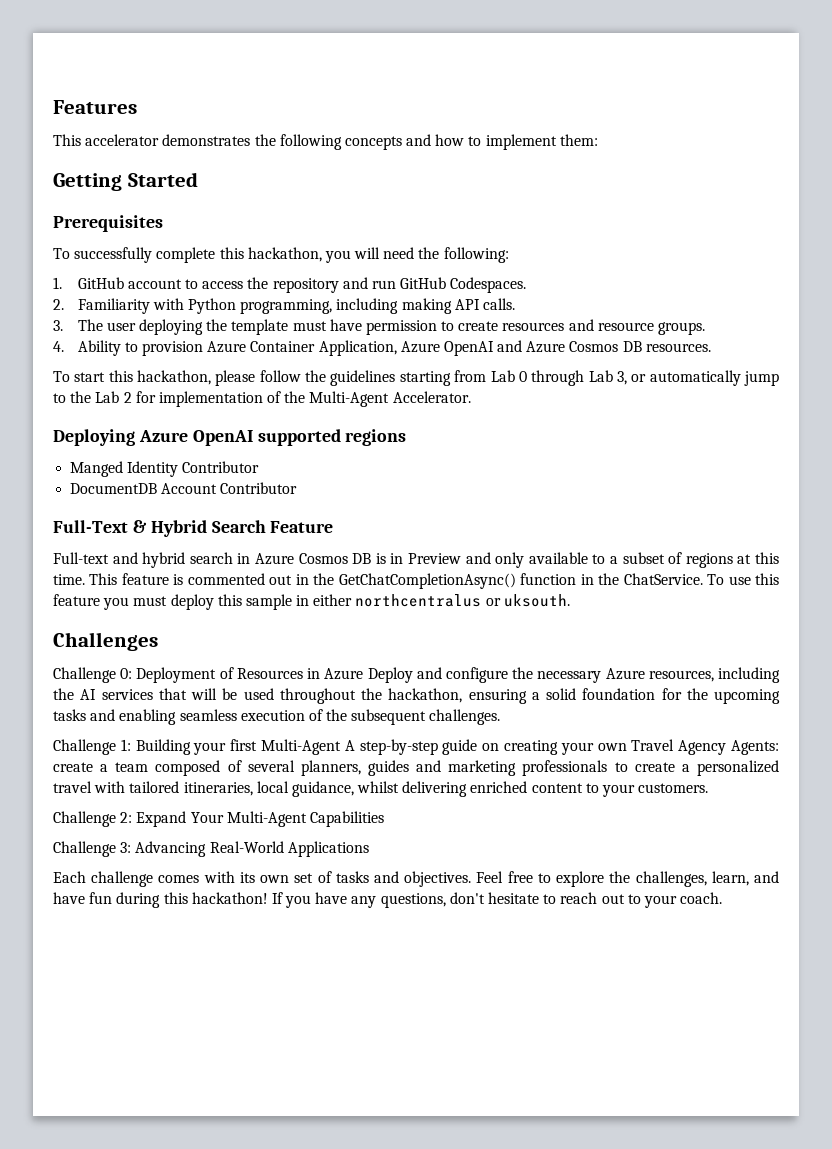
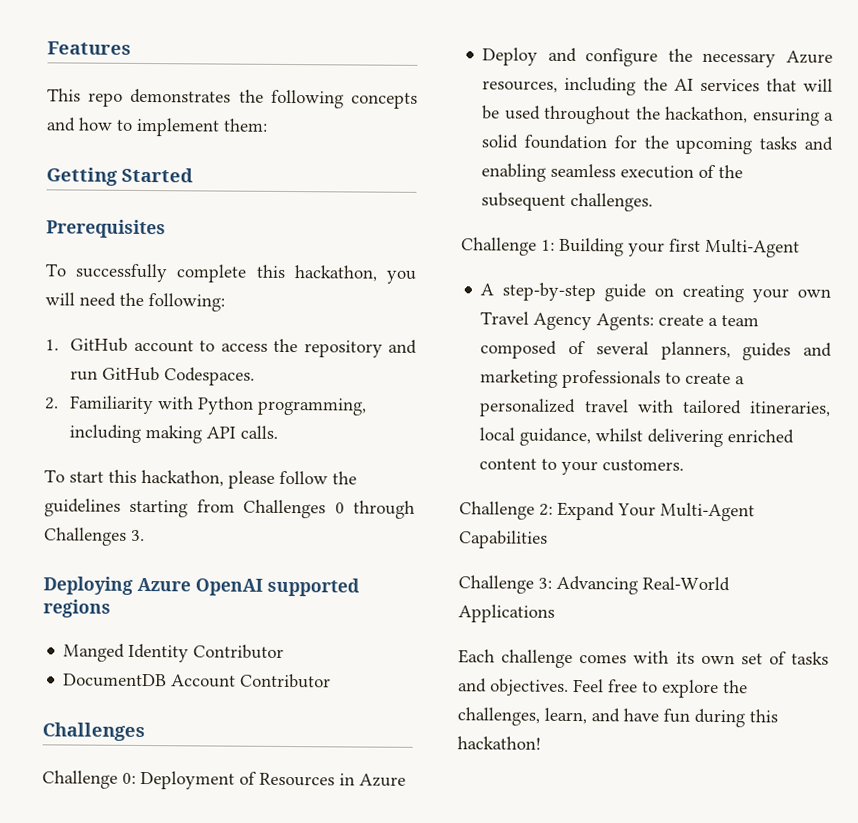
- This accelerator demonstrates the following concepts and how to implement them:
+ This repo demonstrates the following concepts and how to implement them:
- 3. The user deploying the template must have permission to create resources and resource groups.
- 4. Ability to provision Azure Container Application, Azure OpenAI and Azure Cosmos DB resources.
- To start this hackathon, please follow the guidelines starting from Lab 0 through Lab 3, or automatically jump to the Lab 2 for implementation of the Multi-Agent Accelerator.
+ To start this hackathon, please follow the guidelines starting from Challenges 0 through Challenges 3.
- Full-Text & Hybrid Search Feature
- Full-text and hybrid search in Azure Cosmos DB is in Preview and only available to a subset of regions at this time. This feature is commented out in the GetChatCompletionAsync() function in the ChatService. To use this feature you must deploy this sample in either northcentralus or uksouth.
- Challenge 0: Deployment of Resources in Azure Deploy and configure the necessary Azure resources, including the AI services that will be used throughout the hackathon, ensuring a solid foundation for the upcoming tasks and enabling seamless execution of the subsequent challenges.
+ Challenge 0: Deployment of Resources in Azure
+ Deploy and configure the necessary Azure resources, including the AI services that will be used throughout the hackathon, ensuring a solid foundation for the upcoming tasks and enabling seamless execution of the subsequent challenges.
- Challenge 1: Building your first Multi-Agent A step-by-step guide on creating your own Travel Agency Agents: create a team composed of several planners, guides and marketing professionals to create a personalized travel with tailored itineraries, local guidance, whilst delivering enriched content to your customers.
+ Challenge 1: Building your first Multi-Agent
+ A step-by-step guide on creating your own Travel Agency Agents: create a team composed of several planners, guides and marketing professionals to create a personalized travel with tailored itineraries, local guidance, whilst delivering enriched content to your customers.
- If you have any questions, don't hesitate to reach out to your coach.

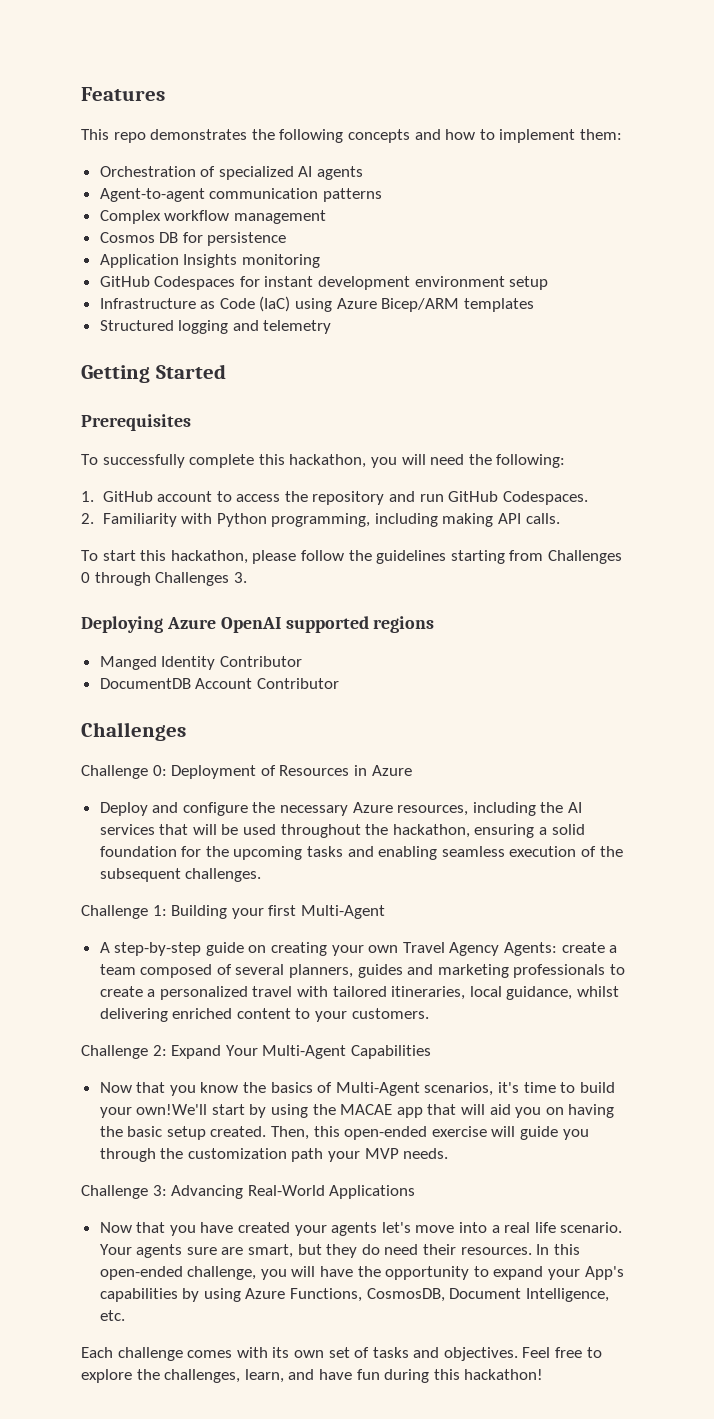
+ Orchestration of specialized AI agents
+ Agent-to-agent communication patterns
+ Complex workflow management
+ Cosmos DB for persistence
+ Application Insights monitoring
+ GitHub Codespaces for instant development environment setup
+ Infrastructure as Code (IaC) using Azure Bicep/ARM templates
+ Structured logging and telemetry
+ Now that you know the basics of Multi-Agent scenarios, it's time to build your own!We'll start by using the MACAE app that will aid you on having the basic setup created. Then, this open-ended exercise will guide you through the customization path your MVP needs.
+ Now that you have created your agents let's move into a real life scenario. Your agents sure are smart, but they do need their resources. In this open-ended challenge, you will have the opportunity to expand your App's capabilities by using Azure Functions, CosmosDB, Document Intelligence, etc.

